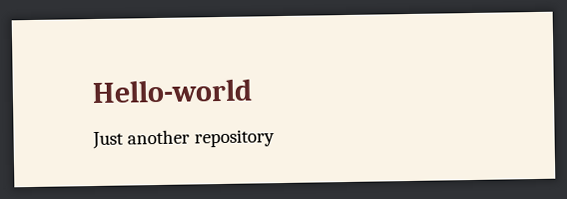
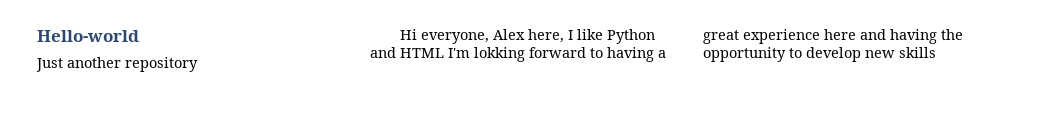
+ Hi everyone, Alex here, I like Python and HTML I'm lokking forward to having a great experience here and having the opportunity to develop new skills

